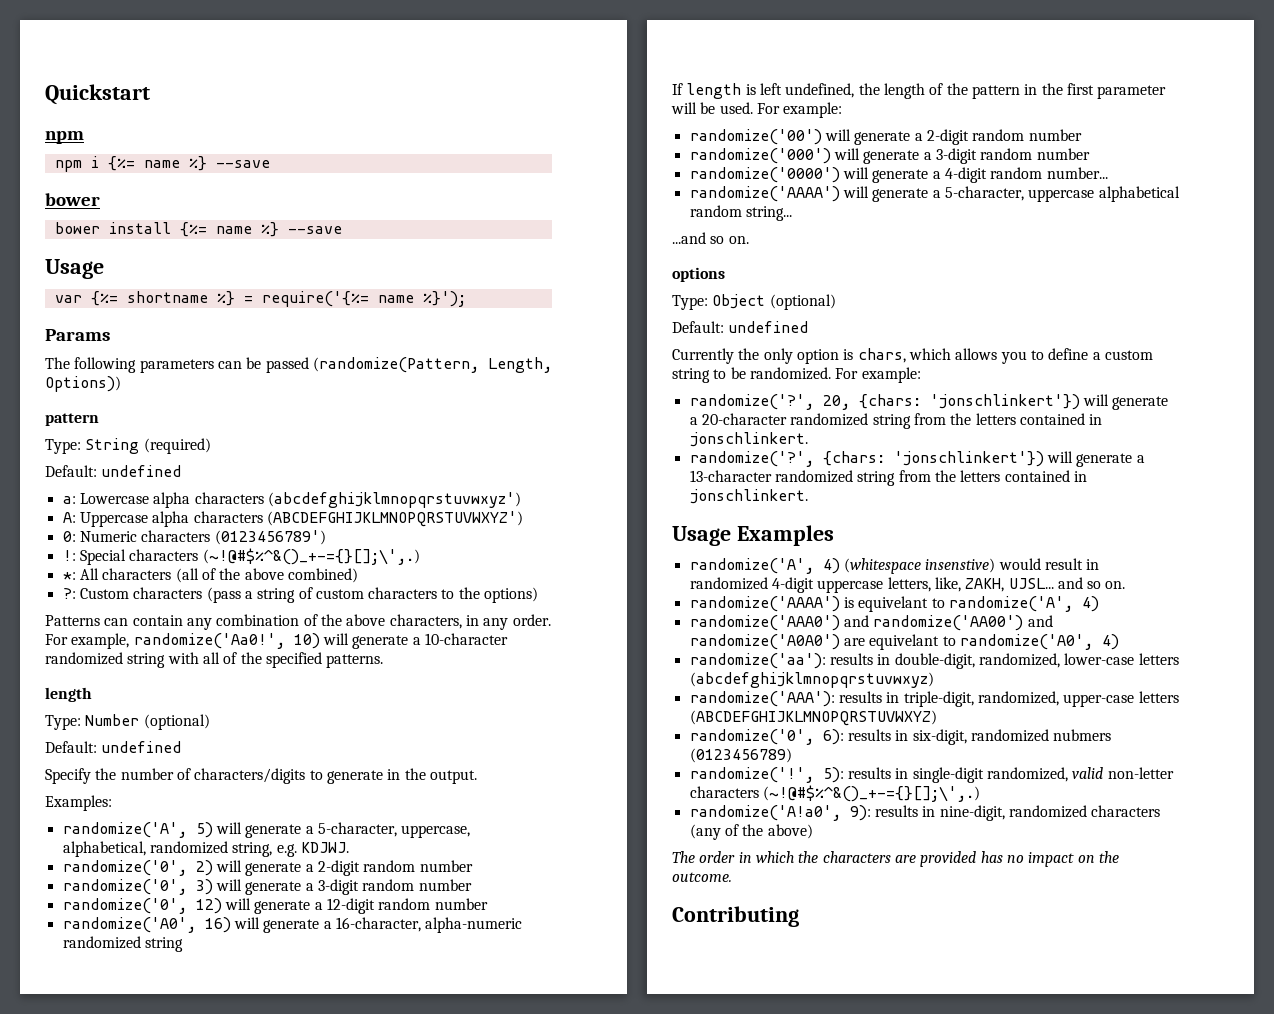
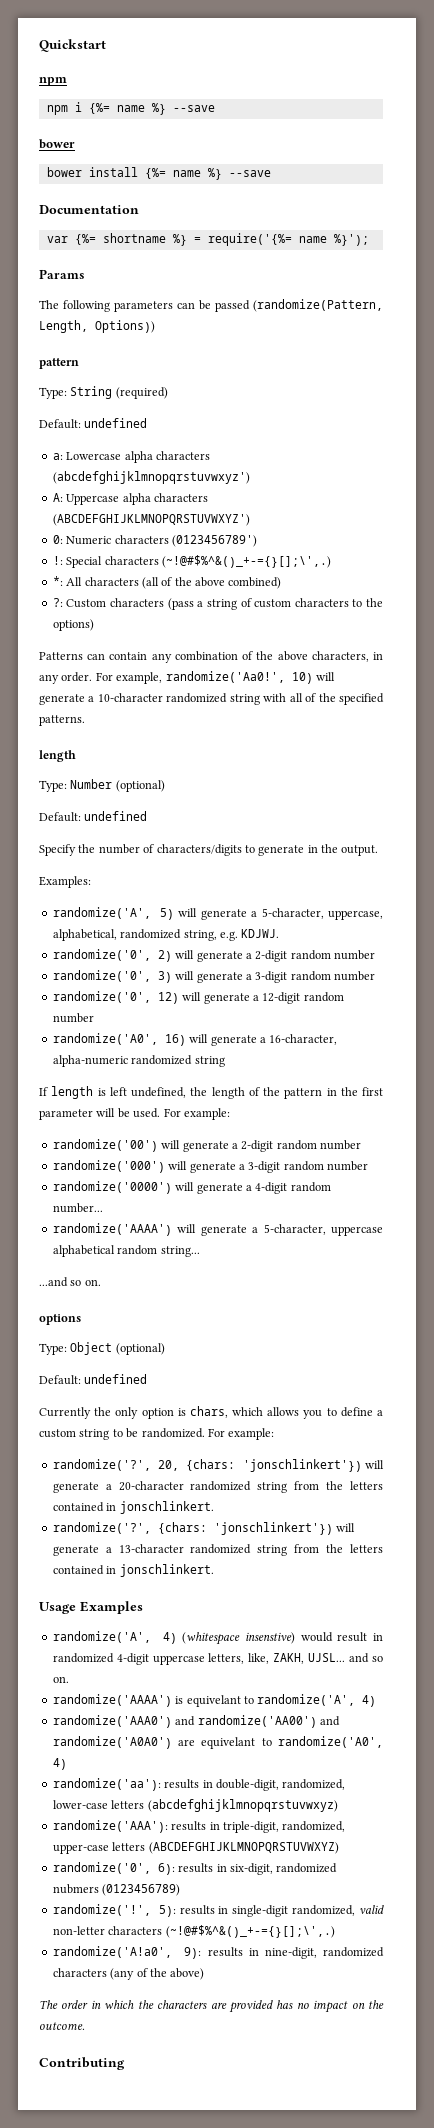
  bower install {%= name %} --save
- Usage
+ Documentation

